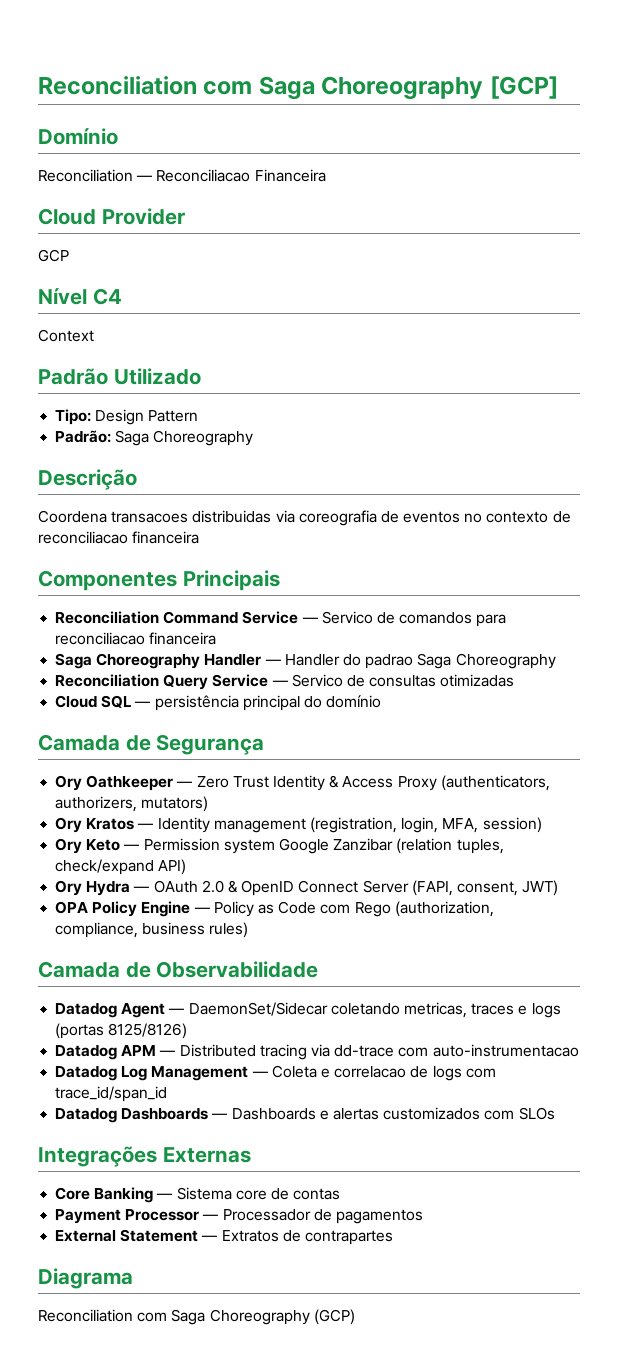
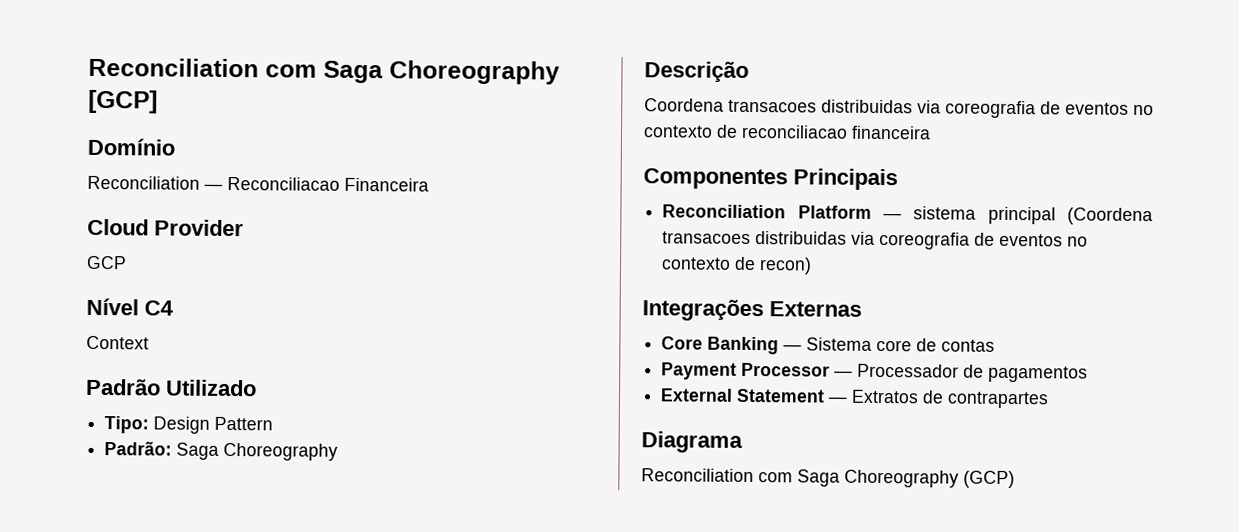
- Reconciliation Command Service — Servico de comandos para reconciliacao financeira
- Saga Choreography Handler — Handler do padrao Saga Choreography
- Reconciliation Query Service — Servico de consultas otimizadas
- Cloud SQL — persistência principal do domínio
- Camada de Segurança
- Ory Oathkeeper — Zero Trust Identity & Access Proxy (authenticators, authorizers, mutators)
- Ory Kratos — Identity management (registration, login, MFA, session)
- Ory Keto — Permission system Google Zanzibar (relation tuples, check/expand API)
- Ory Hydra — OAuth 2.0 & OpenID Connect Server (FAPI, consent, JWT)
- OPA Policy Engine — Policy as Code com Rego (authorization, compliance, business rules)
- Camada de Observabilidade
- Datadog Agent — DaemonSet/Sidecar coletando metricas, traces e logs (portas 8125/8126)
- Datadog APM — Distributed tracing via dd-trace com auto-instrumentacao
- Datadog Log Management — Coleta e correlacao de logs com trace_id/span_id
- Datadog Dashboards — Dashboards e alertas customizados com SLOs
+ Reconciliation Platform — sistema principal (Coordena transacoes distribuidas via coreografia de eventos no contexto de recon)

